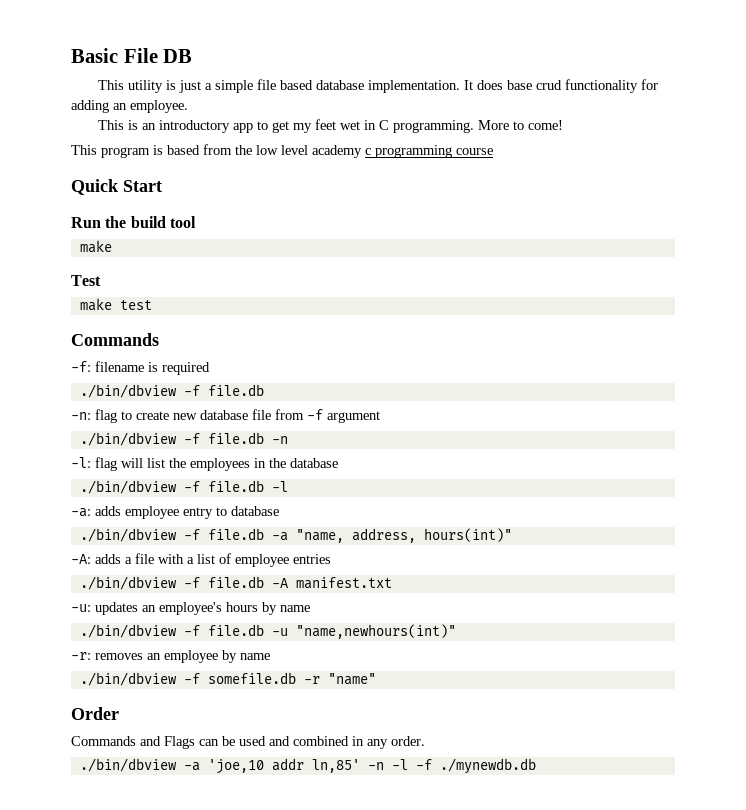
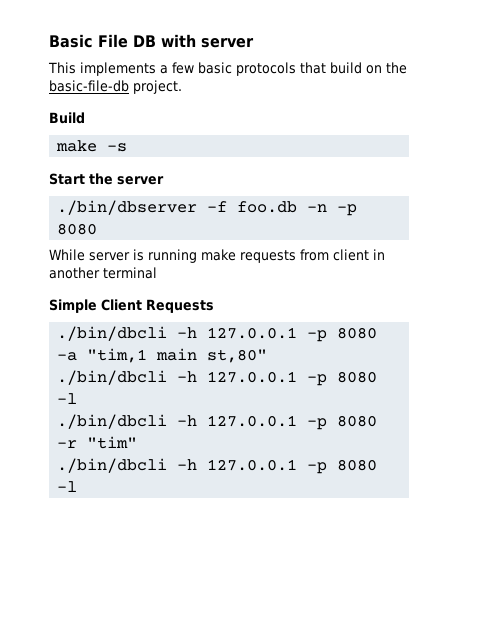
- Basic File DB
- This utility is just a simple file based database implementation. It does base crud functionality for adding an employee.
- This is an introductory app to get my feet wet in C programming. More to come!
- This program is based from the low level academy c programming course
- Quick Start
- Run the build tool
- make
- Test
- make test
- Commands
- -f: filename is required
- ./bin/dbview -f file.db
- -n: flag to create new database file from -f argument
- ./bin/dbview -f file.db -n
- -l: flag will list the employees in the database
- ./bin/dbview -f file.db -l
- -a: adds employee entry to database
- ./bin/dbview -f file.db -a "name, address, hours(int)"
- -A: adds a file with a list of employee entries
- ./bin/dbview -f file.db -A manifest.txt
- -u: updates an employee's hours by name
- ./bin/dbview -f file.db -u "name,newhours(int)"
- -r: removes an employee by name
- ./bin/dbview -f somefile.db -r "name"
- Order
- Commands and Flags can be used and combined in any order.
- ./bin/dbview -a 'joe,10 addr ln,85' -n -l -f ./mynewdb.db
+ Basic File DB with server
+ This implements a few basic protocols that build on the basic-file-db project.
+ Build
+ make -s
+ Start the server
+ ./bin/dbserver -f foo.db -n -p 8080
+ While server is running make requests from client in another terminal
+ Simple Client Requests
+ ./bin/dbcli -h 127.0.0.1 -p 8080 -a "tim,1 main st,80"
+ ./bin/dbcli -h 127.0.0.1 -p 8080 -l
+ ./bin/dbcli -h 127.0.0.1 -p 8080 -r "tim"
+ ./bin/dbcli -h 127.0.0.1 -p 8080 -l

